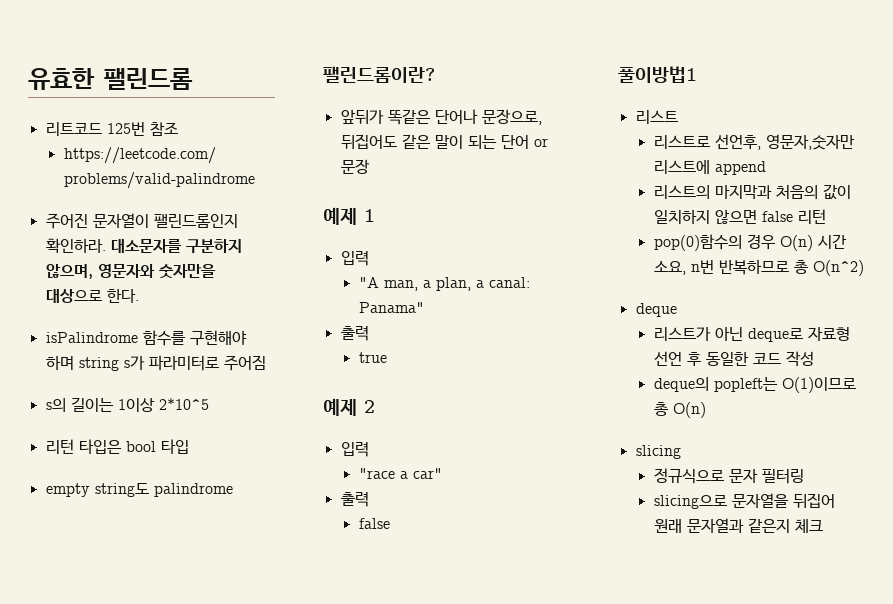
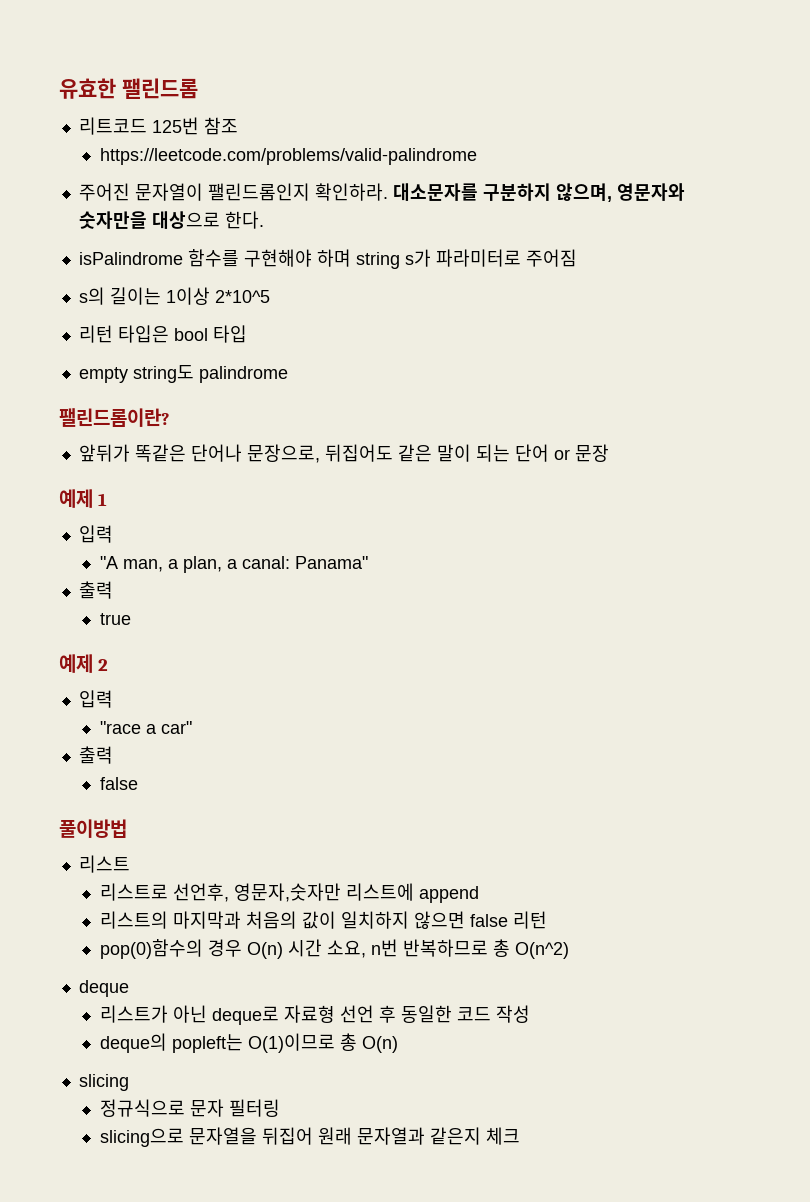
- 풀이방법1
+ 풀이방법

